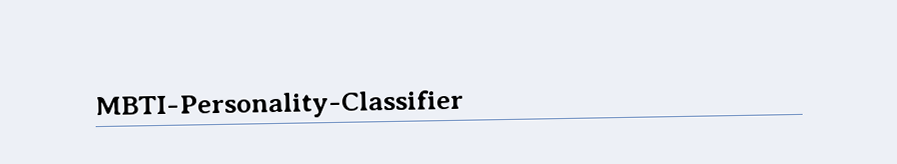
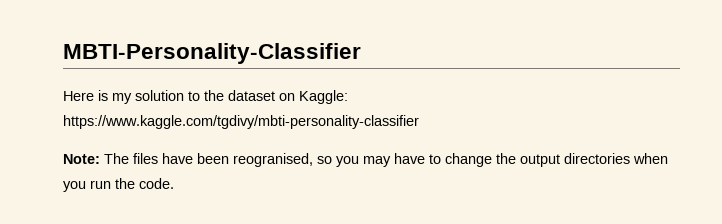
+ Here is my solution to the dataset on Kaggle: https://www.kaggle.com/tgdivy/mbti-personality-classifier
+ Note: The files have been reogranised, so you may have to change the output directories when you run the code.

